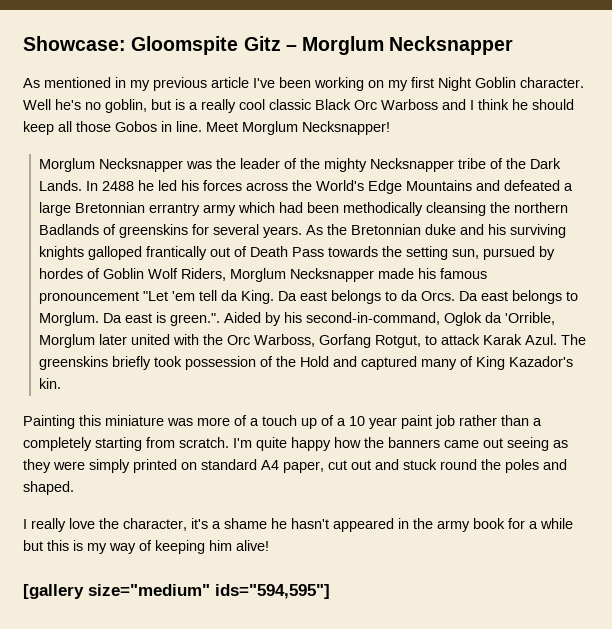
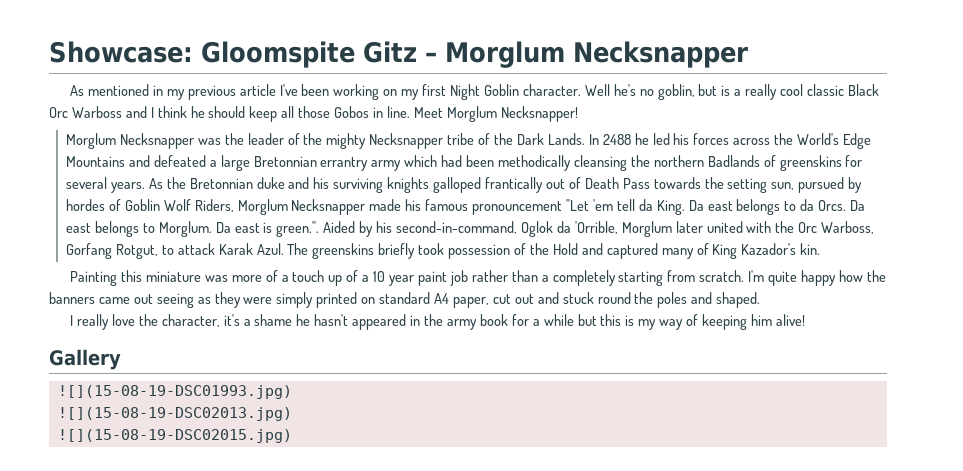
- [gallery size="medium" ids="594,595"]
+ Gallery
+ ![](15-08-19-DSC01993.jpg)
+ ![](15-08-19-DSC02013.jpg)
+ ![](15-08-19-DSC02015.jpg)

